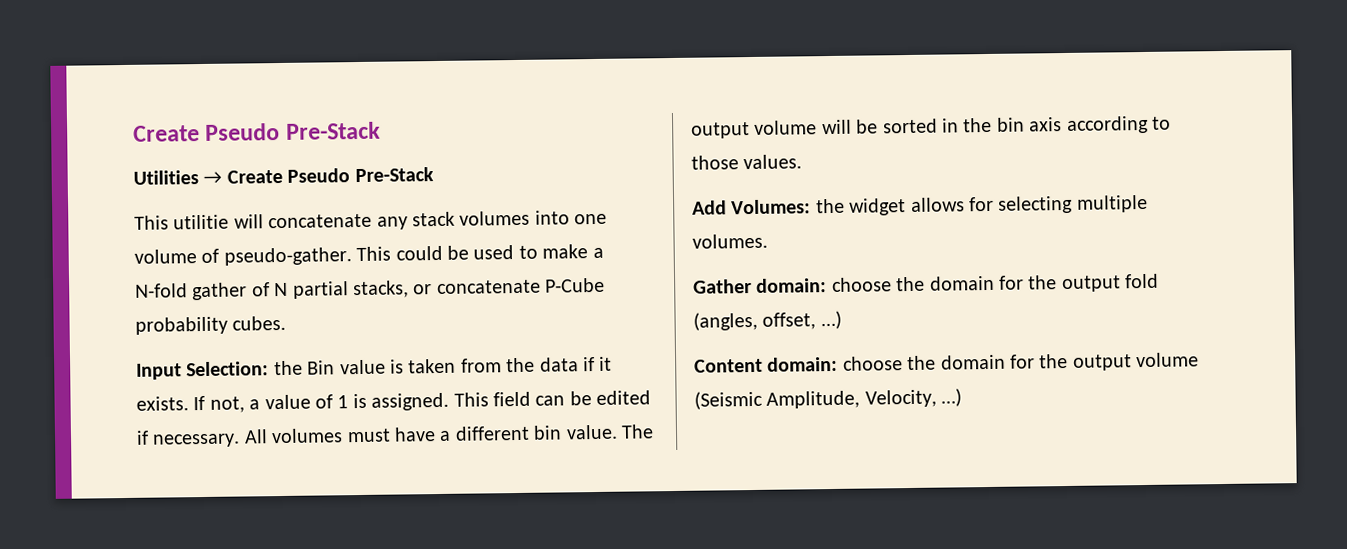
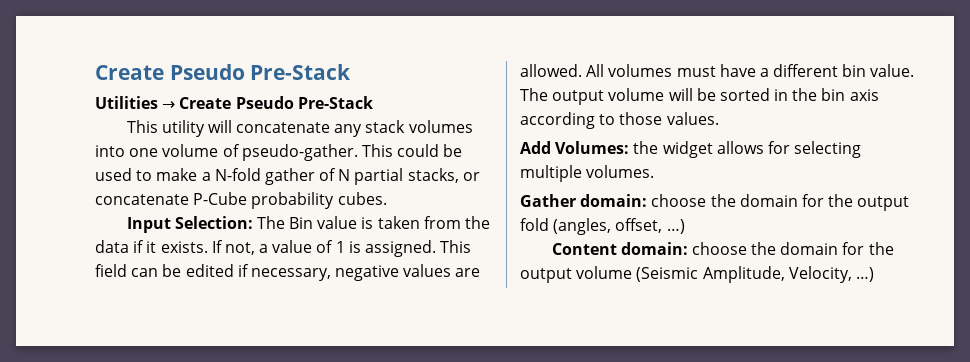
- This utilitie will concatenate any stack volumes into one volume of pseudo-gather.
+ This utility will concatenate any stack volumes into one volume of pseudo-gather.
- Input Selection: the Bin value is taken from the data if it exists.
+ Input Selection: The Bin value is taken from the data if it exists.
- This field can be edited if necessary.
+ This field can be edited if necessary, negative values are allowed.

